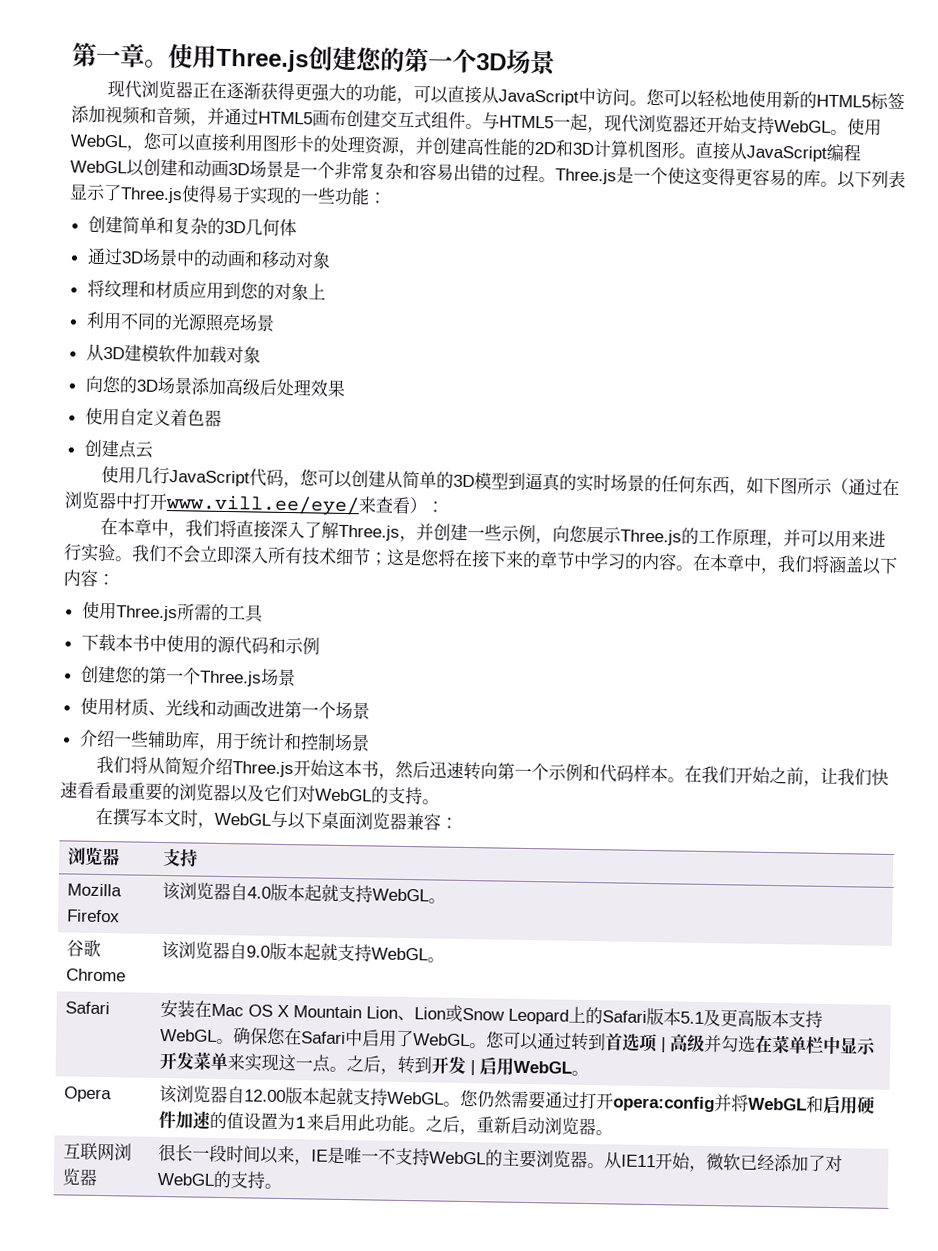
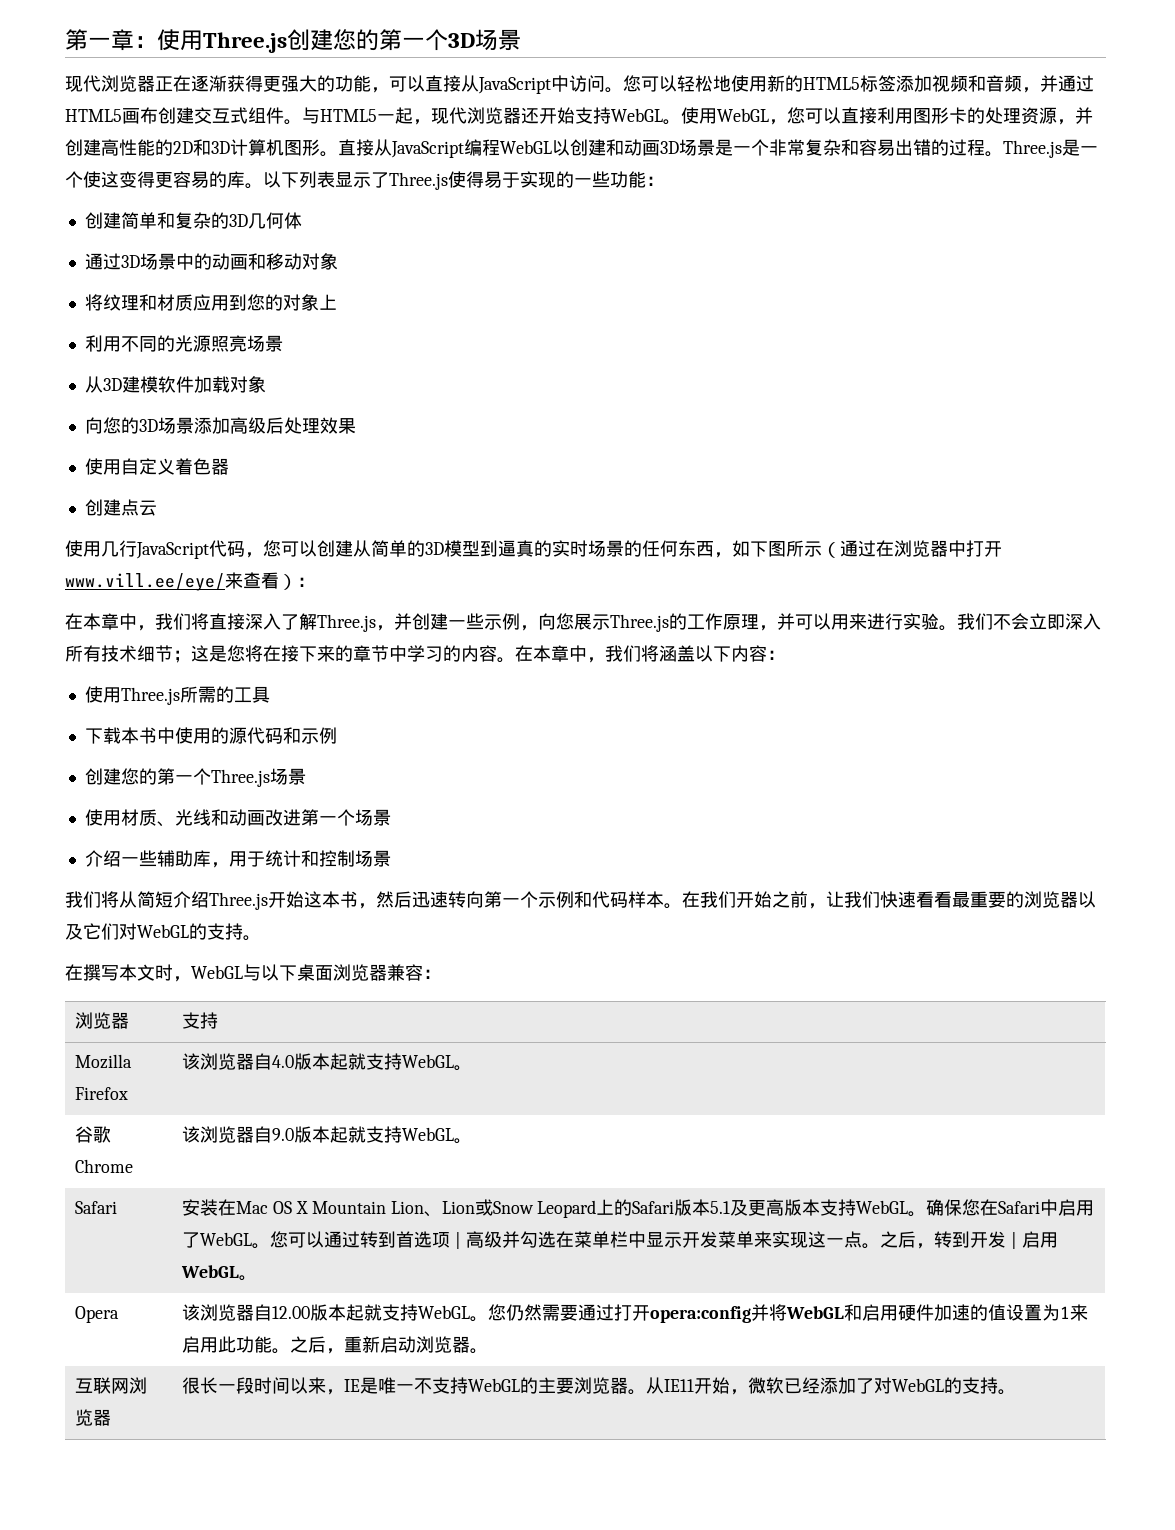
- 第一章。使用Three.js创建您的第一个3D场景
+ 第一章：使用Three.js创建您的第一个3D场景

